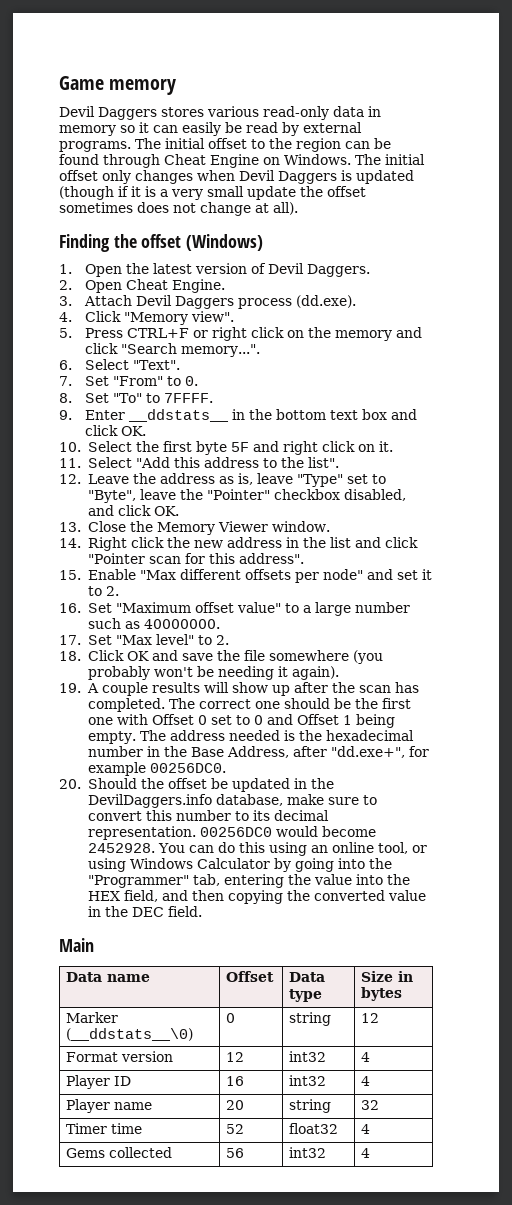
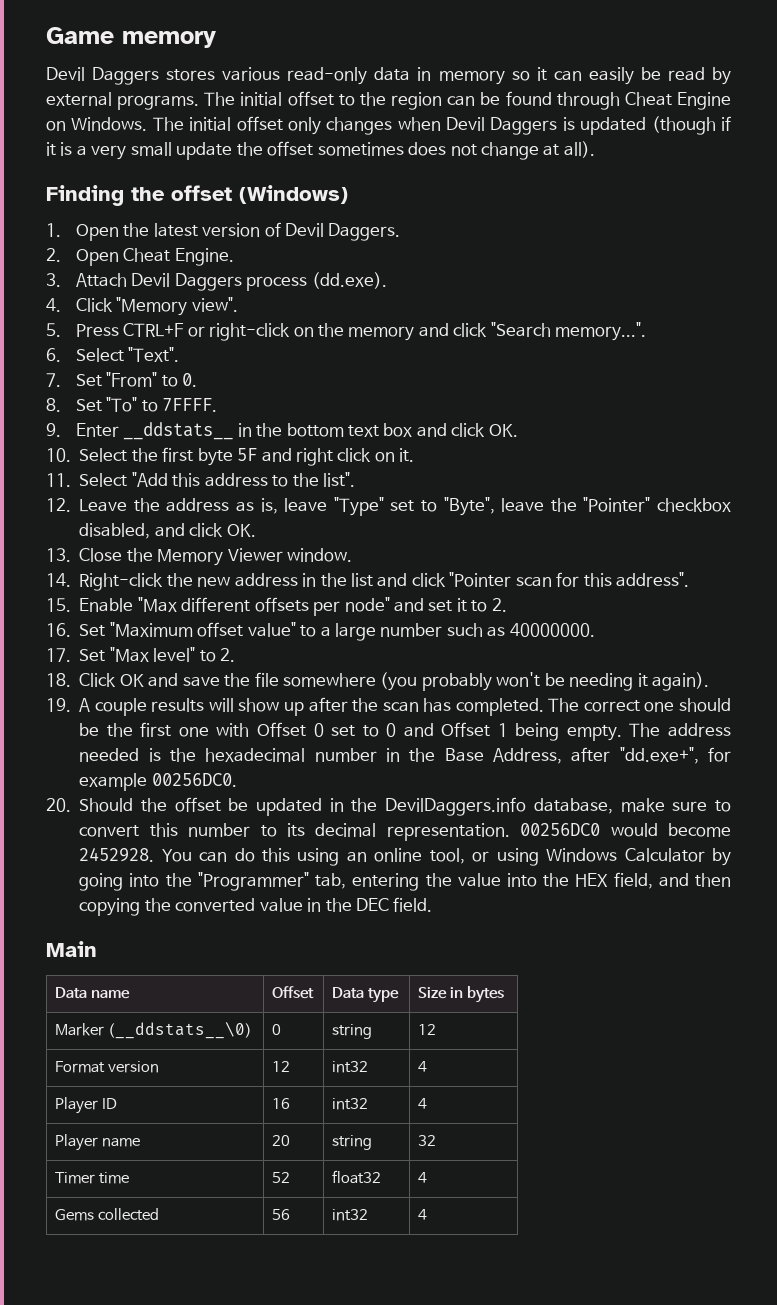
- 5. Press CTRL+F or right click on the memory and click "Search memory...".
+ 5. Press CTRL+F or right-click on the memory and click "Search memory...".
- 14. Right click the new address in the list and click "Pointer scan for this address".
+ 14. Right-click the new address in the list and click "Pointer scan for this address".

